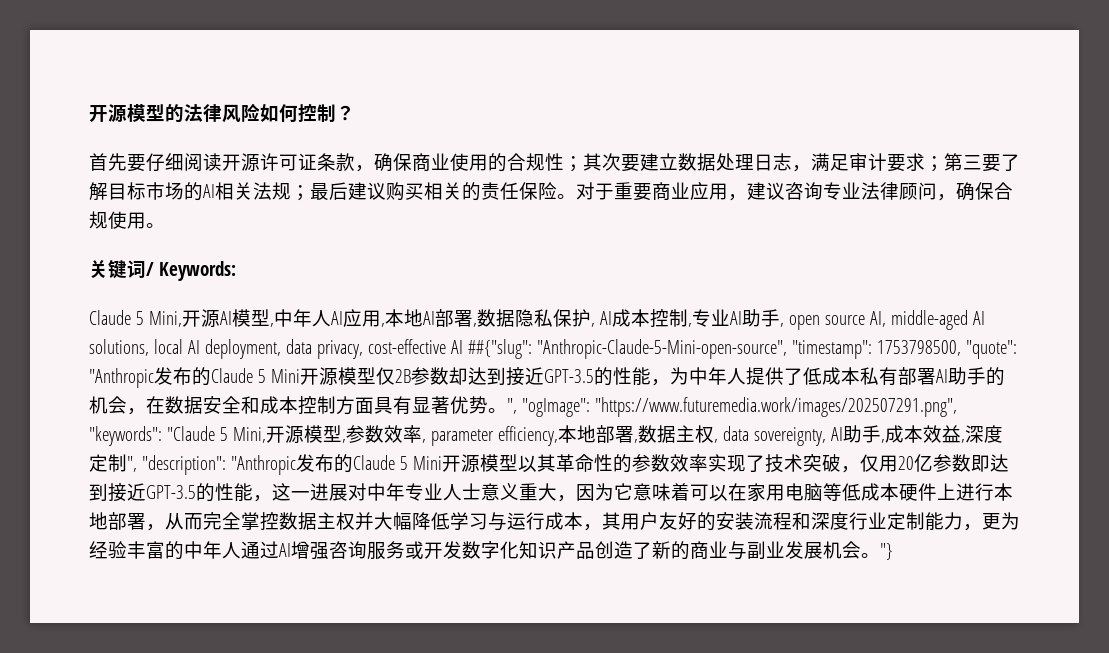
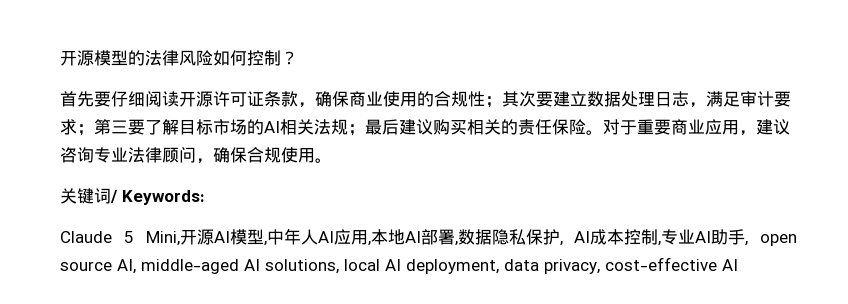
- Claude 5 Mini,开源AI模型,中年人AI应用,本地AI部署,数据隐私保护, AI成本控制,专业AI助手, open source AI, middle-aged AI solutions, local AI deployment, data privacy, cost-effective AI ##{"slug": "Anthropic-Claude-5-Mini-open-source", "timestamp": 1753798500, "quote": "Anthropic发布的Claude 5 Mini开源模型仅2B参数却达到接近GPT-3.5的性能，为中年人提供了低成本私有部署AI助手的机会，在数据安全和成本控制方面具有显著优势。", "ogImage": "https://www.futuremedia.work/images/202507291.png", "keywords": "Claude 5 Mini,开源模型,参数效率, parameter efficiency,本地部署,数据主权, data sovereignty, AI助手,成本效益,深度定制", "description": "Anthropic发布的Claude 5 Mini开源模型以其革命性的参数效率实现了技术突破，仅用20亿参数即达到接近GPT-3.5的性能，这一进展对中年专业人士意义重大，因为它意味着可以在家用电脑等低成本硬件上进行本地部署，从而完全掌控数据主权并大幅降低学习与运行成本，其用户友好的安装流程和深度行业定制能力，更为经验丰富的中年人通过AI增强咨询服务或开发数字化知识产品创造了新的商业与副业发展机会。"}
+ Claude 5 Mini,开源AI模型,中年人AI应用,本地AI部署,数据隐私保护, AI成本控制,专业AI助手, open source AI, middle-aged AI solutions, local AI deployment, data privacy, cost-effective AI

